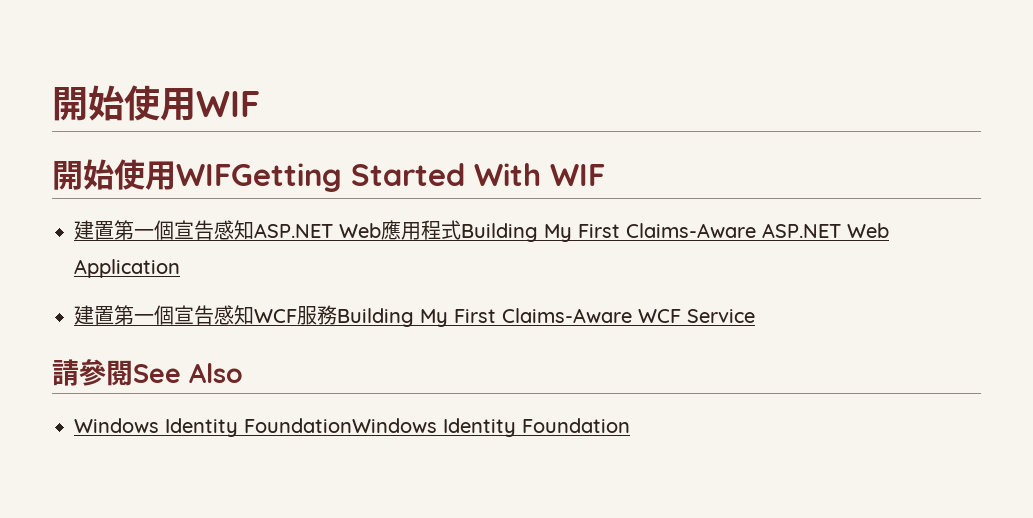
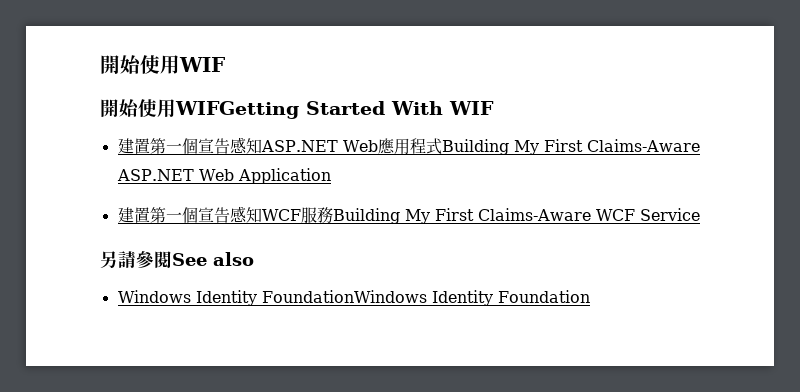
- 請參閱See Also
+ 另請參閱See also

